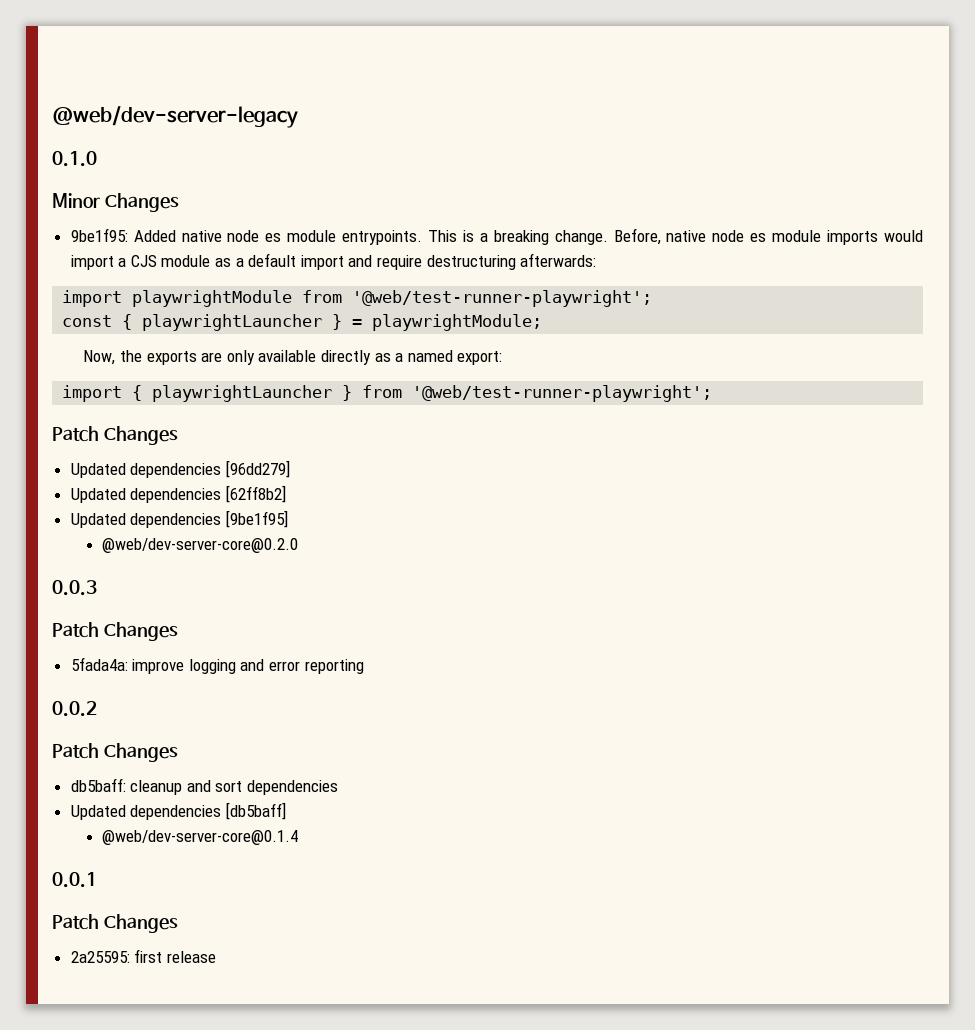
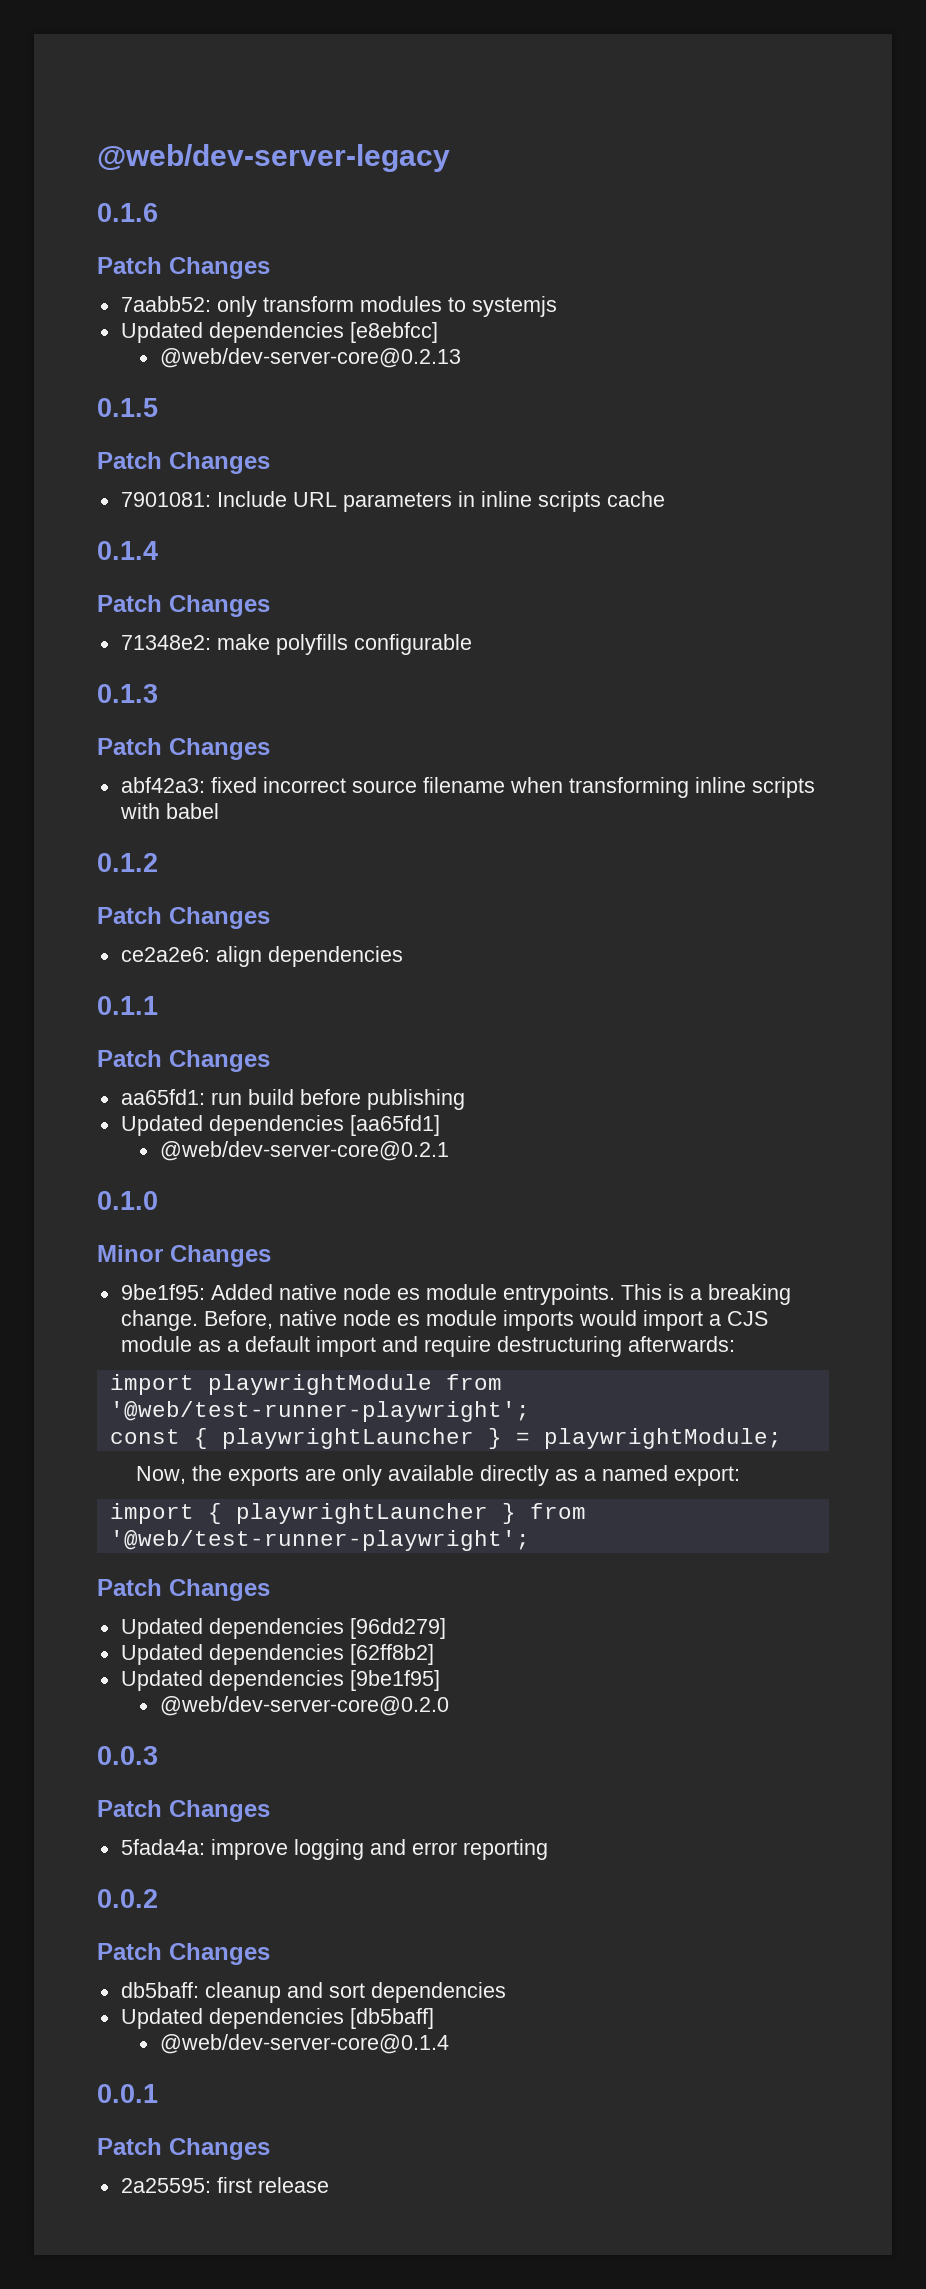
+ 0.1.6
+ Patch Changes
+ 7aabb52: only transform modules to systemjs
+ Updated dependencies [e8ebfcc]
+ @web/dev-server-core@0.2.13
+ 0.1.5
+ Patch Changes
+ 7901081: Include URL parameters in inline scripts cache
+ 0.1.4
+ Patch Changes
+ 71348e2: make polyfills configurable
+ 0.1.3
+ Patch Changes
+ abf42a3: fixed incorrect source filename when transforming inline scripts with babel
+ 0.1.2
+ Patch Changes
+ ce2a2e6: align dependencies
+ 0.1.1
+ Patch Changes
+ aa65fd1: run build before publishing
+ Updated dependencies [aa65fd1]
+ @web/dev-server-core@0.2.1

